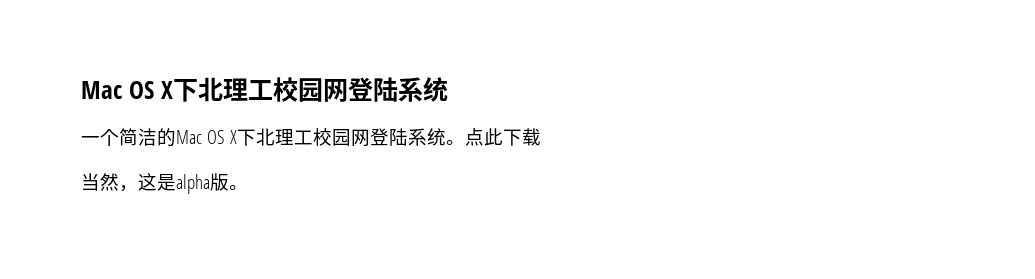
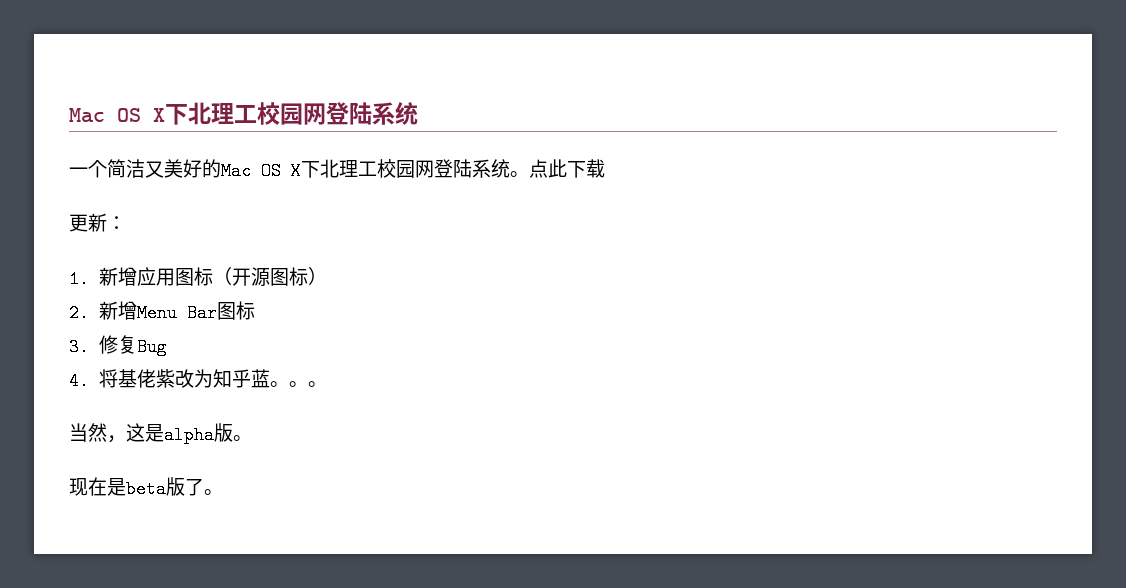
- 一个简洁的Mac OS X下北理工校园网登陆系统。
+ 一个简洁又美好的Mac OS X下北理工校园网登陆系统。
+ 更新：
+ 1.新增应用图标（开源图标）
+ 2.新增Menu Bar图标
+ 3.修复Bug
+ 4.将基佬紫改为知乎蓝。。。
+ 现在是beta版了。

